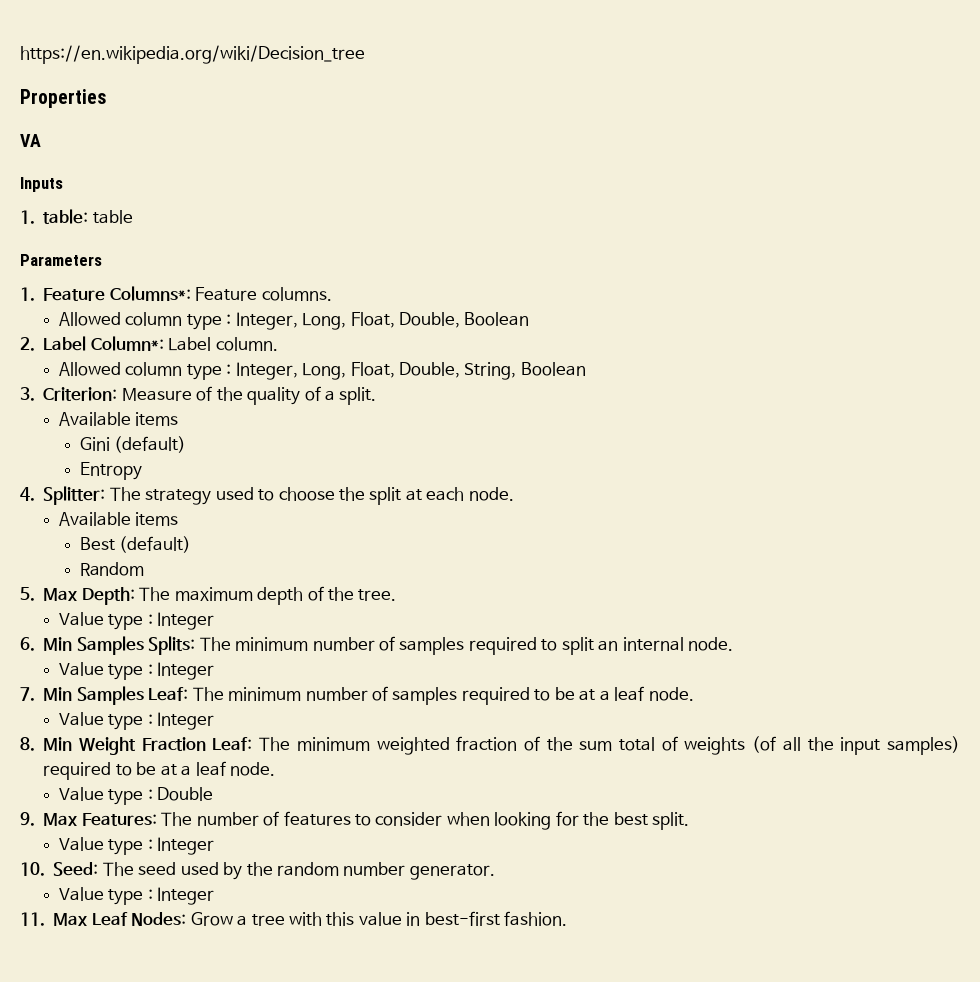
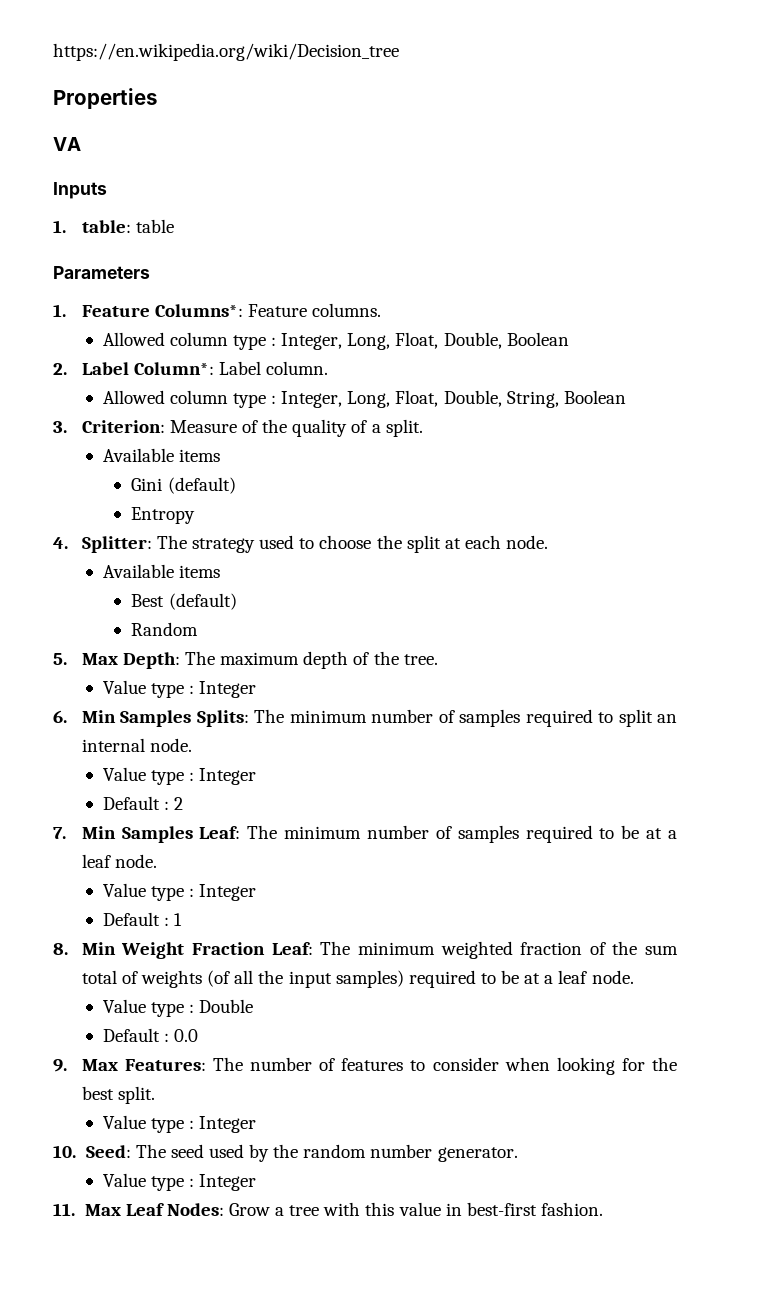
+ Default : 2
+ Default : 1
+ Default : 0.0

